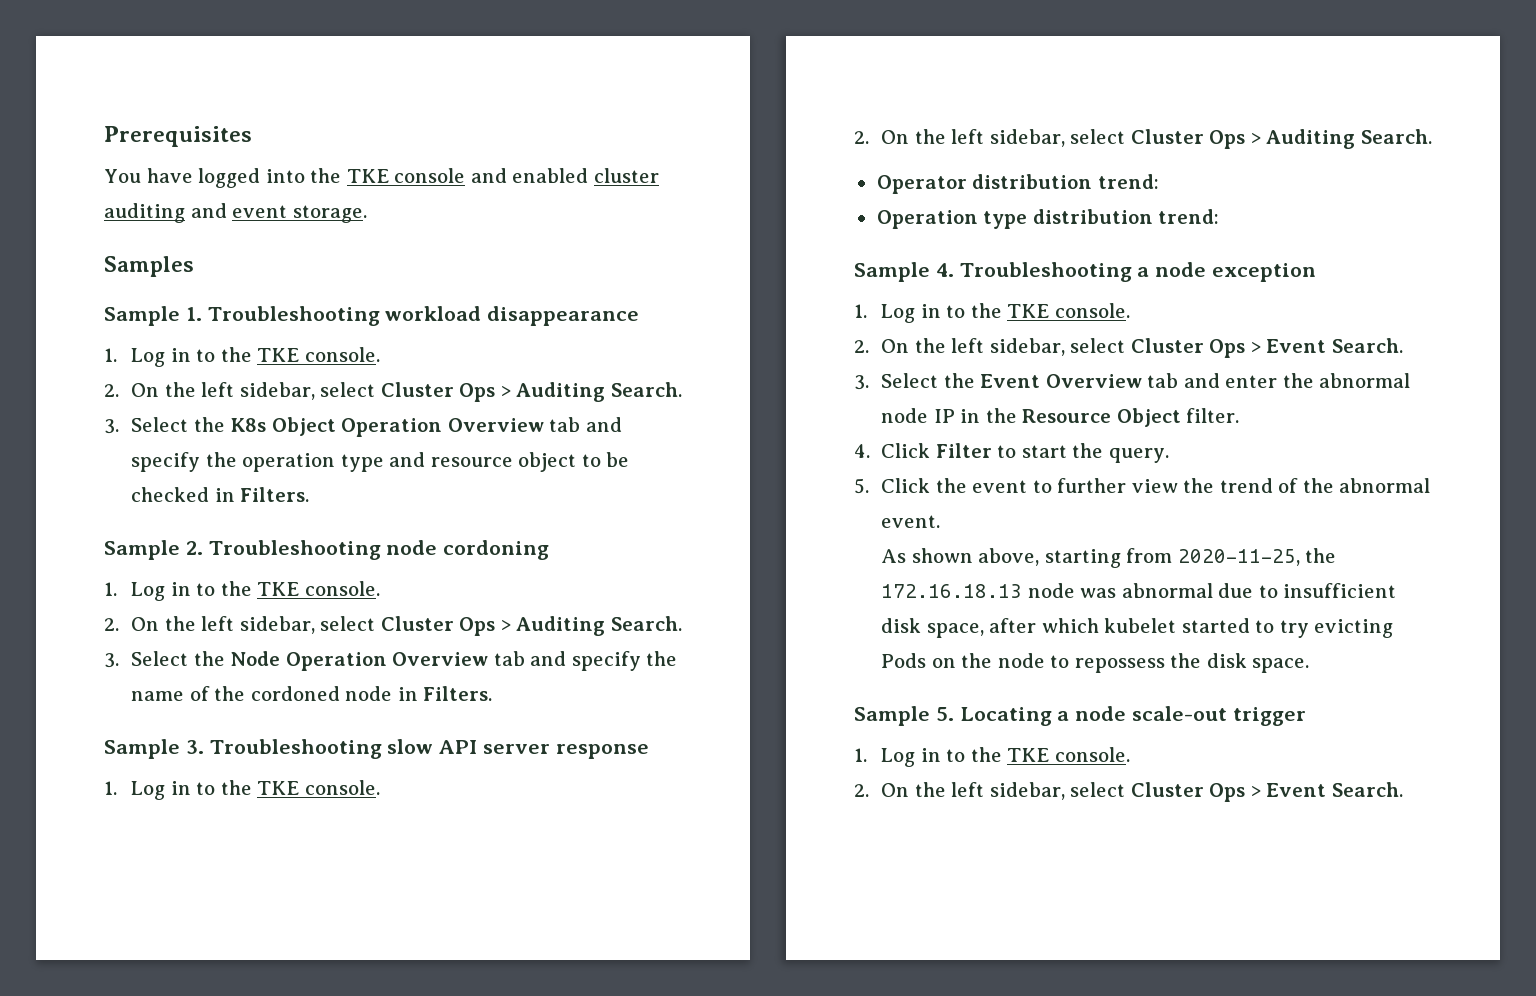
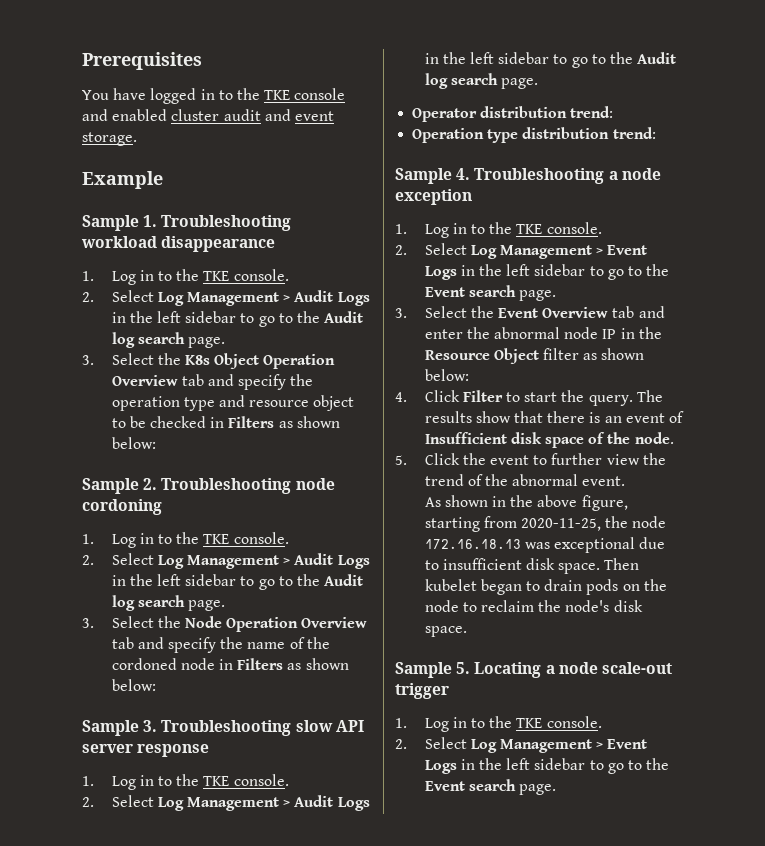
- You have logged into the TKE console and enabled cluster auditing and event storage.
+ You have logged in to the TKE console and enabled cluster audit and event storage.
- Samples
+ Example
  Sample 1. Troubleshooting workload disappearance
  1. Log in to the TKE console.
- 2. On the left sidebar, select Cluster Ops > Auditing Search.
+ 2. Select Log Management > Audit Logs in the left sidebar to go to the Audit log search page.
- 3. Select the K8s Object Operation Overview tab and specify the operation type and resource object to be checked in Filters.
+ 3. Select the K8s Object Operation Overview tab and specify the operation type and resource object to be checked in Filters as shown below:
  Sample 2. Troubleshooting node cordoning
  1. Log in to the TKE console.
- 2. On the left sidebar, select Cluster Ops > Auditing Search.
+ 2. Select Log Management > Audit Logs in the left sidebar to go to the Audit log search page.
- 3. Select the Node Operation Overview tab and specify the name of the cordoned node in Filters.
+ 3. Select the Node Operation Overview tab and specify the name of the cordoned node in Filters as shown below:
  Sample 3. Troubleshooting slow API server response
  1. Log in to the TKE console.
- 2. On the left sidebar, select Cluster Ops > Auditing Search.
+ 2. Select Log Management > Audit Logs in the left sidebar to go to the Audit log search page.
  Sample 4. Troubleshooting a node exception
  1. Log in to the TKE console.
- 2. On the left sidebar, select Cluster Ops > Event Search.
+ 2. Select Log Management > Event Logs in the left sidebar to go to the Event search page.
- 3. Select the Event Overview tab and enter the abnormal node IP in the Resource Object filter.
+ 3. Select the Event Overview tab and enter the abnormal node IP in the Resource Object filter as shown below:
+ The results show that there is an event of Insufficient disk space of the node.
- As shown above, starting from 2020-11-25, the 172.16.18.13 node was abnormal due to insufficient disk space, after which kubelet started to try evicting Pods on the node to repossess the disk space.
+ As shown in the above figure, starting from 2020-11-25, the node 172.16.18.13 was exceptional due to insufficient disk space. Then kubelet began to drain pods on the node to reclaim the node's disk space.
  Sample 5. Locating a node scale-out trigger
  1. Log in to the TKE console.
- 2. On the left sidebar, select Cluster Ops > Event Search.
+ 2. Select Log Management > Event Logs in the left sidebar to go to the Event search page.

